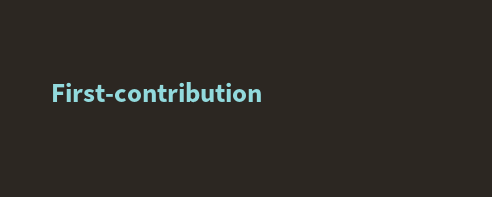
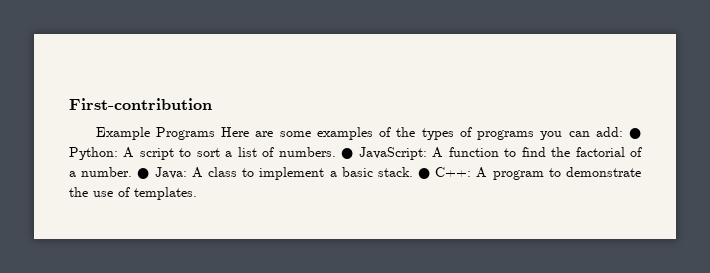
+ Example Programs Here are some examples of the types of programs you can add: ● Python: A script to sort a list of numbers. ● JavaScript: A function to find the factorial of a number. ● Java: A class to implement a basic stack. ● C++: A program to demonstrate the use of templates.

